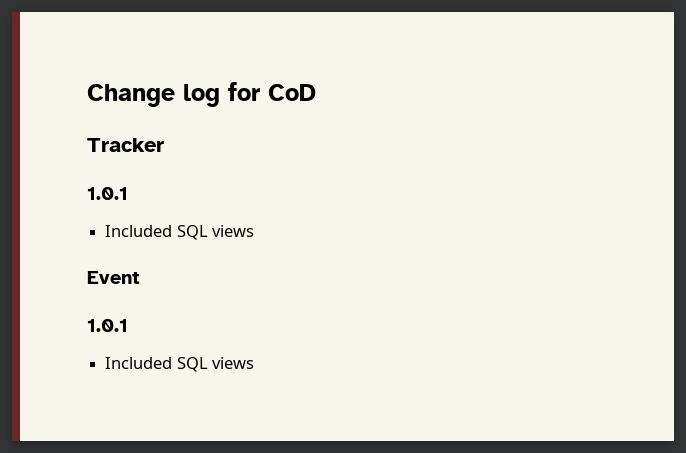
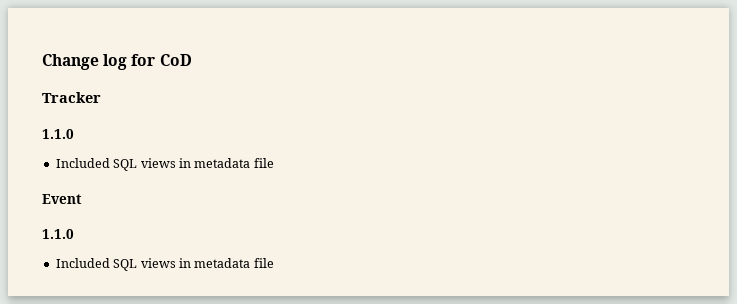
  Tracker
- 1.0.1
- Included SQL views
+ 1.1.0
+ Included SQL views in metadata file
  Event
- 1.0.1
- Included SQL views
+ 1.1.0
+ Included SQL views in metadata file

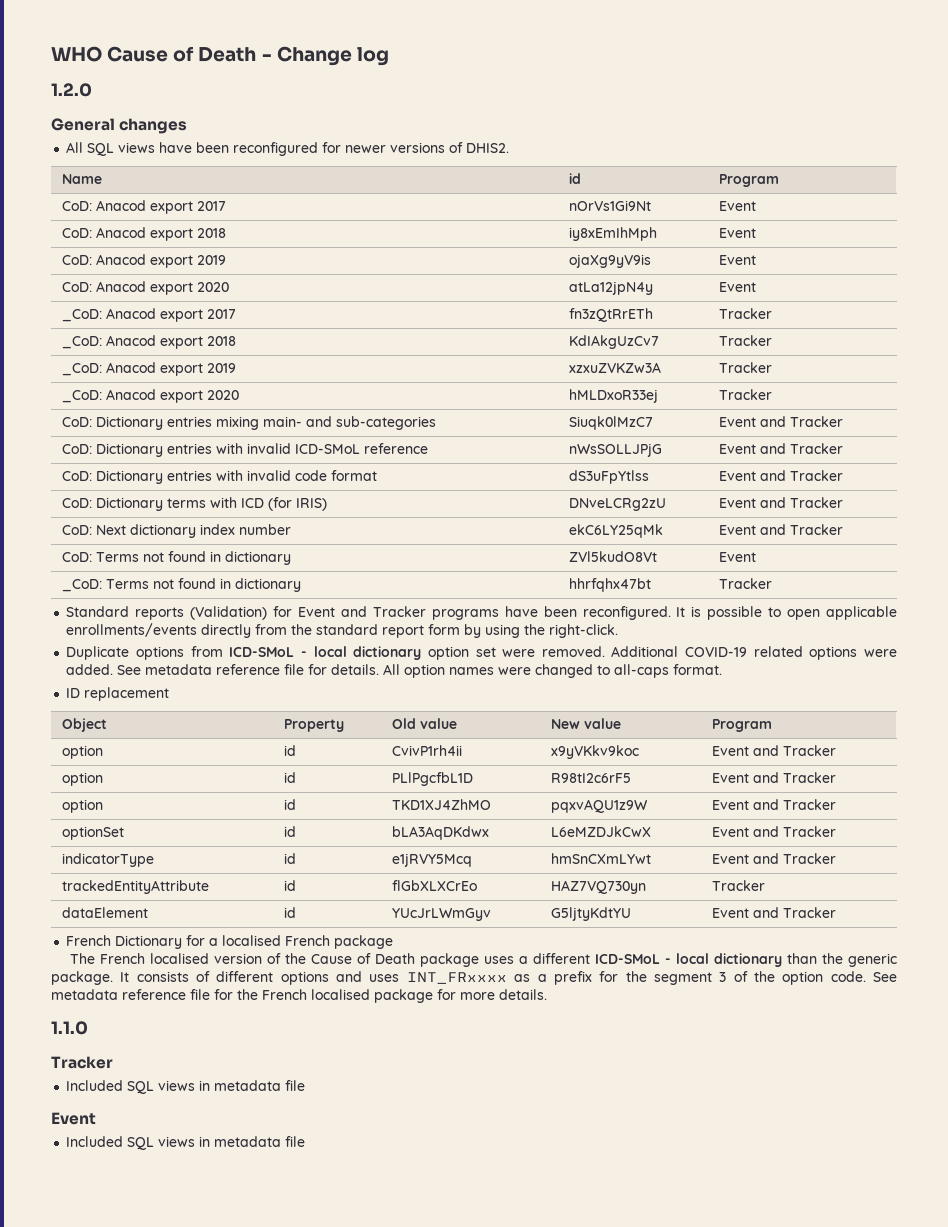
- Change log for CoD
+ WHO Cause of Death - Change log
+ 1.2.0
+ General changes
+ All SQL views have been reconfigured for newer versions of DHIS2.
+ Name | id | Program
+ CoD: Anacod export 2017 | nOrVs1Gi9Nt | Event
+ CoD: Anacod export 2018 | iy8xEmIhMph | Event
+ CoD: Anacod export 2019 | ojaXg9yV9is | Event
+ CoD: Anacod export 2020 | atLa12jpN4y | Event
+ _CoD: Anacod export 2017 | fn3zQtRrETh | Tracker
+ _CoD: Anacod export 2018 | KdIAkgUzCv7 | Tracker
+ _CoD: Anacod export 2019 | xzxuZVKZw3A | Tracker
+ _CoD: Anacod export 2020 | hMLDxoR33ej | Tracker
+ CoD: Dictionary entries mixing main- and sub-categories | Siuqk0lMzC7 | Event and Tracker
+ CoD: Dictionary entries with invalid ICD-SMoL reference | nWsSOLLJPjG | Event and Tracker
+ CoD: Dictionary entries with invalid code format | dS3uFpYtlss | Event and Tracker
+ CoD: Dictionary terms with ICD (for IRIS) | DNveLCRg2zU | Event and Tracker
+ CoD: Next dictionary index number | ekC6LY25qMk | Event and Tracker
+ CoD: Terms not found in dictionary | ZVl5kudO8Vt | Event
+ _CoD: Terms not found in dictionary | hhrfqhx47bt | Tracker
+ Standard reports (Validation) for Event and Tracker programs have been reconfigured. It is possible to open applicable enrollments/events directly from the standard report form by using the right-click.
+ Duplicate options from ICD-SMoL - local dictionary option set were removed. Additional COVID-19 related options were added. See metadata reference file for details. All option names were changed to all-caps format.
+ ID replacement
+ Object | Property | Old value | New value | Program
+ option | id | CvivP1rh4ii | x9yVKkv9koc | Event and Tracker
+ option | id | PLlPgcfbL1D | R98tI2c6rF5 | Event and Tracker
+ option | id | TKD1XJ4ZhMO | pqxvAQU1z9W | Event and Tracker
+ optionSet | id | bLA3AqDKdwx | L6eMZDJkCwX | Event and Tracker
+ indicatorType | id | e1jRVY5Mcq | hmSnCXmLYwt | Event and Tracker
+ trackedEntityAttribute | id | flGbXLXCrEo | HAZ7VQ730yn | Tracker
+ dataElement | id | YUcJrLWmGyv | G5ljtyKdtYU | Event and Tracker
+ French Dictionary for a localised French package
+ The French localised version of the Cause of Death package uses a different ICD-SMoL - local dictionary than the generic package. It consists of different options and uses INT_FRxxxx as a prefix for the segment 3 of the option code. See metadata reference file for the French localised package for more details.
+ 1.1.0
  Tracker
- 1.1.0
  Included SQL views in metadata file
  Event
- 1.1.0

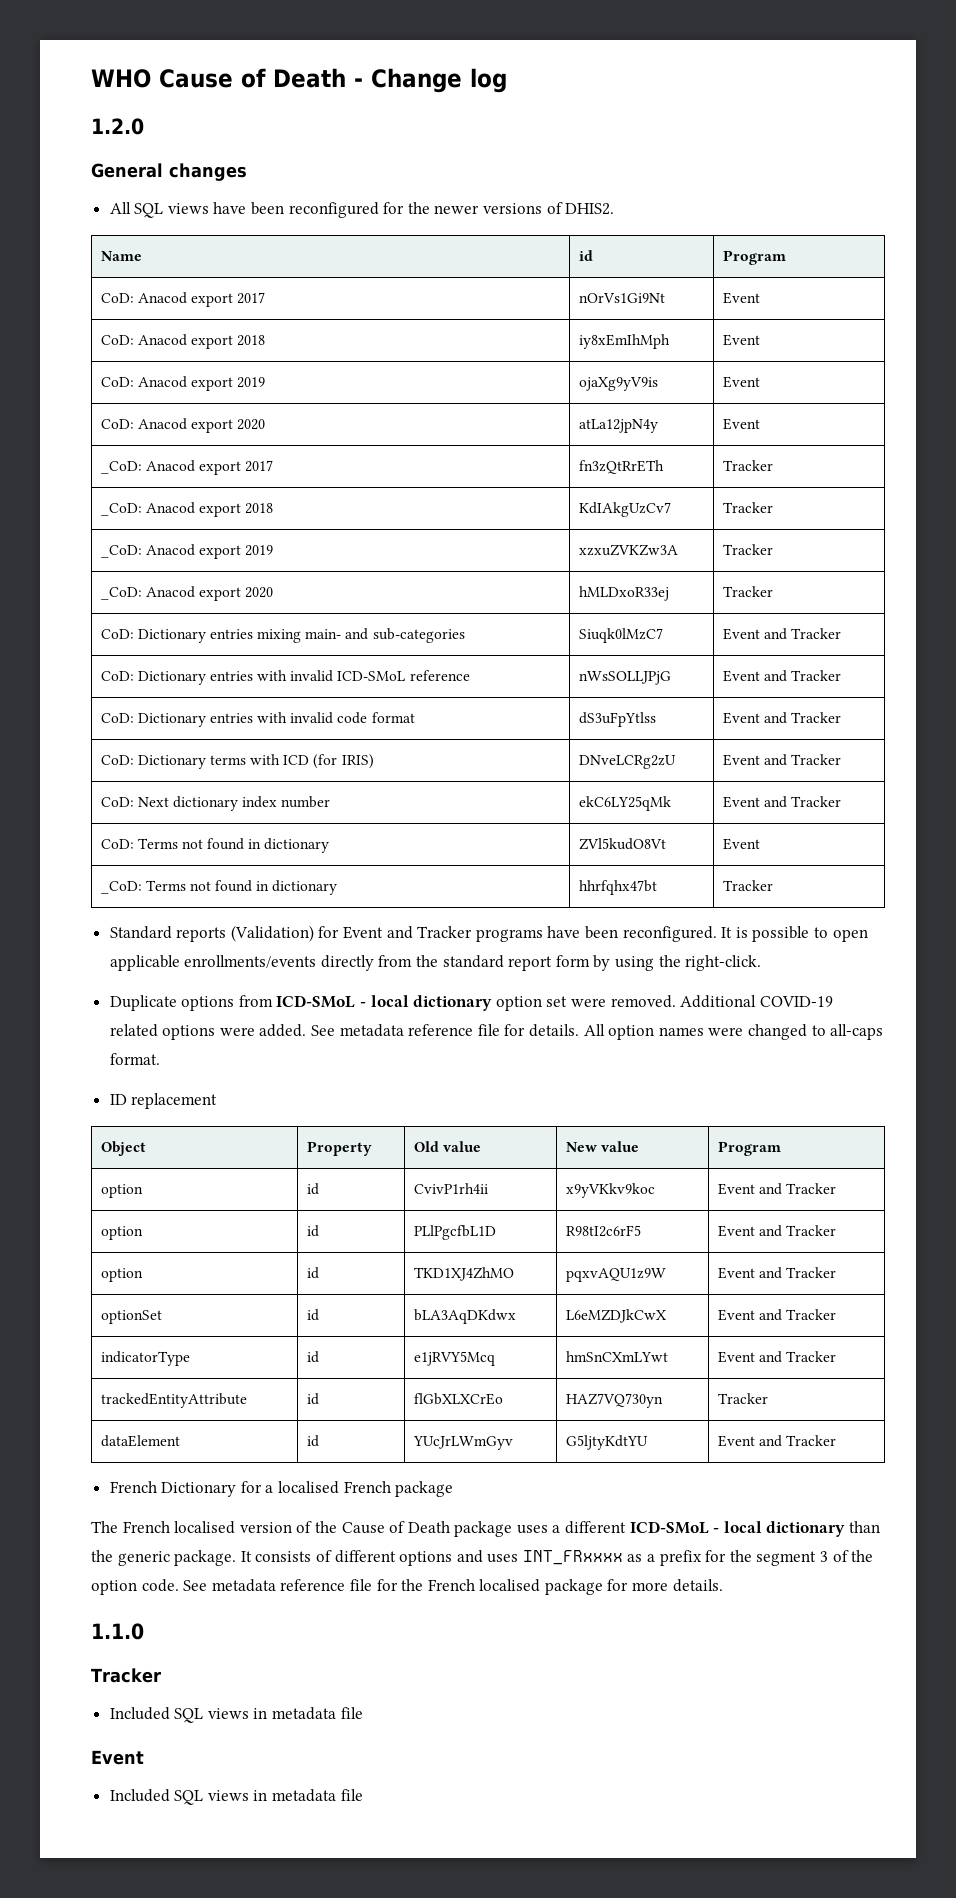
- All SQL views have been reconfigured for newer versions of DHIS2.
+ All SQL views have been reconfigured for the newer versions of DHIS2.

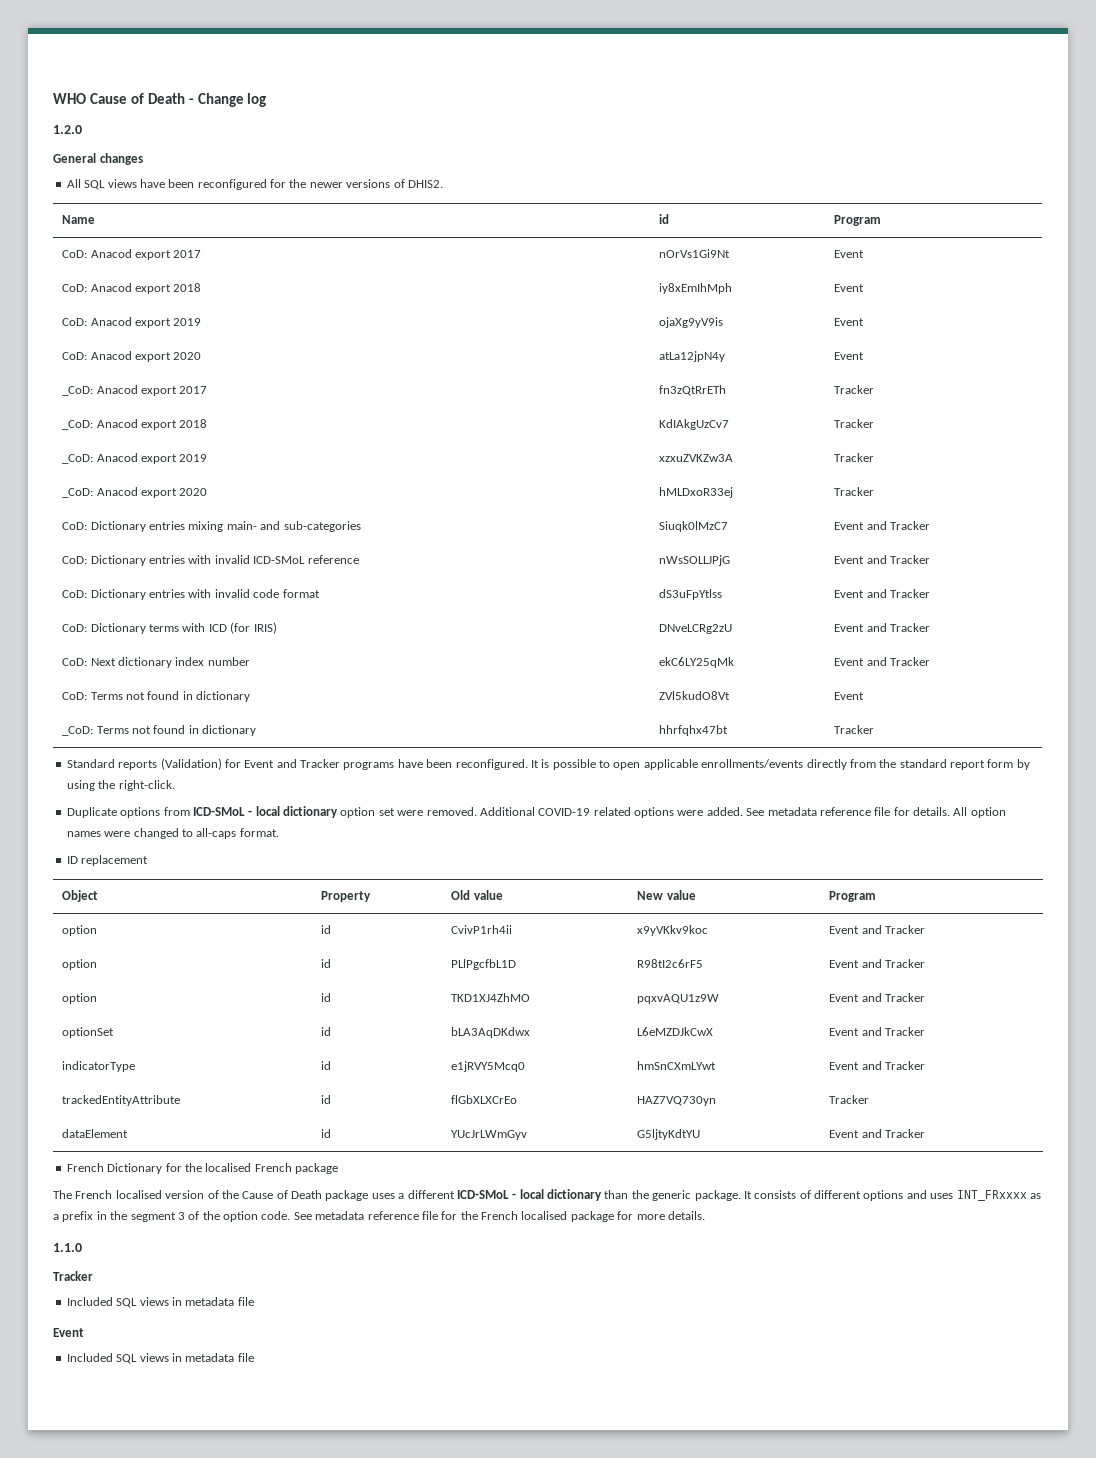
- indicatorType | id | e1jRVY5Mcq | hmSnCXmLYwt | Event and Tracker
+ indicatorType | id | e1jRVY5Mcq0 | hmSnCXmLYwt | Event and Tracker
- French Dictionary for a localised French package
+ French Dictionary for the localised French package
- It consists of different options and uses INT_FRxxxx as a prefix for the segment 3 of the option code.
+ It consists of different options and uses INT_FRxxxx as a prefix in the segment 3 of the option code.

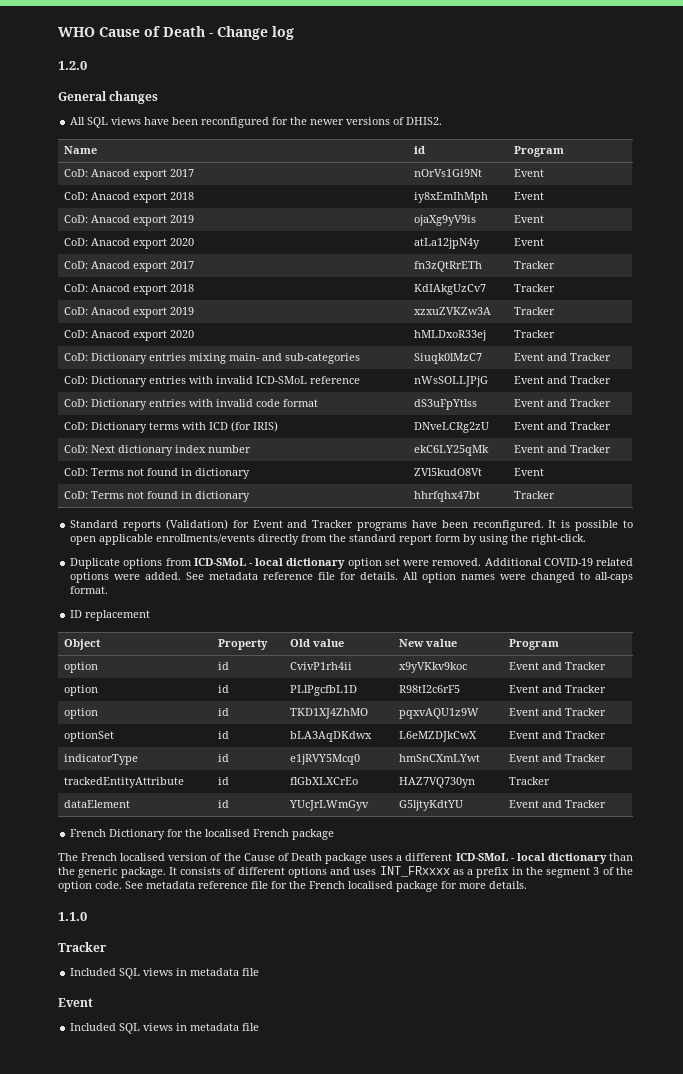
- _CoD: Anacod export 2017 | fn3zQtRrETh | Tracker
+ CoD: Anacod export 2017 | fn3zQtRrETh | Tracker
- _CoD: Anacod export 2018 | KdIAkgUzCv7 | Tracker
+ CoD: Anacod export 2018 | KdIAkgUzCv7 | Tracker
- _CoD: Anacod export 2019 | xzxuZVKZw3A | Tracker
+ CoD: Anacod export 2019 | xzxuZVKZw3A | Tracker
- _CoD: Anacod export 2020 | hMLDxoR33ej | Tracker
+ CoD: Anacod export 2020 | hMLDxoR33ej | Tracker
- _CoD: Terms not found in dictionary | hhrfqhx47bt | Tracker
+ CoD: Terms not found in dictionary | hhrfqhx47bt | Tracker

